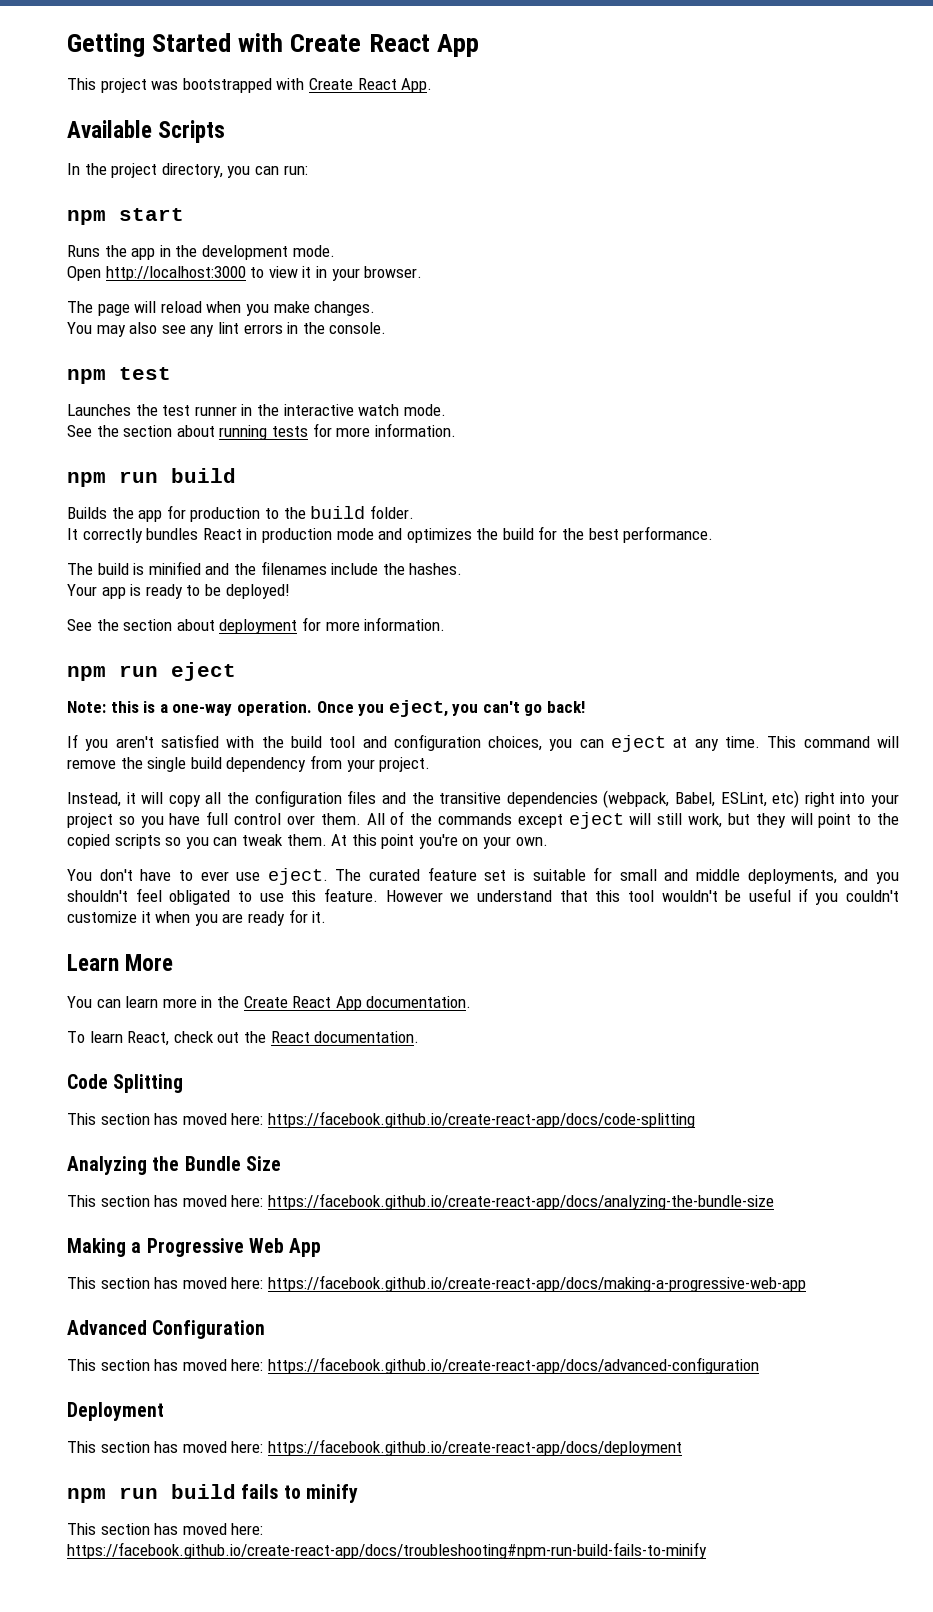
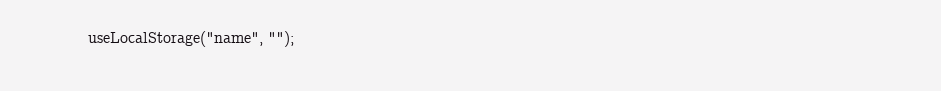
- Getting Started with Create React App
- This project was bootstrapped with Create React App.
- Available Scripts
- In the project directory, you can run:
- npm start
- Runs the app in the development mode.
- Open http://localhost:3000 to view it in your browser.
- The page will reload when you make changes.
- You may also see any lint errors in the console.
- npm test
- Launches the test runner in the interactive watch mode.
- See the section about running tests for more information.
- npm run build
- Builds the app for production to the build folder.
- It correctly bundles React in production mode and optimizes the build for the best performance.
- The build is minified and the filenames include the hashes.
- Your app is ready to be deployed!
- See the section about deployment for more information.
- npm run eject
- Note: this is a one-way operation. Once you eject, you can't go back!
- If you aren't satisfied with the build tool and configuration choices, you can eject at any time. This command will remove the single build dependency from your project.
- Instead, it will copy all the configuration files and the transitive dependencies (webpack, Babel, ESLint, etc) right into your project so you have full control over them. All of the commands except eject will still work, but they will point to the copied scripts so you can tweak them. At this point you're on your own.
- You don't have to ever use eject. The curated feature set is suitable for small and middle deployments, and you shouldn't feel obligated to use this feature. However we understand that this tool wouldn't be useful if you couldn't customize it when you are ready for it.
- Learn More
- You can learn more in the Create React App documentation.
- To learn React, check out the React documentation.
- Code Splitting
- This section has moved here: https://facebook.github.io/create-react-app/docs/code-splitting
- Analyzing the Bundle Size
- This section has moved here: https://facebook.github.io/create-react-app/docs/analyzing-the-bundle-size
- Making a Progressive Web App
- This section has moved here: https://facebook.github.io/create-react-app/docs/making-a-progressive-web-app
- Advanced Configuration
- This section has moved here: https://facebook.github.io/create-react-app/docs/advanced-configuration
- Deployment
- This section has moved here: https://facebook.github.io/create-react-app/docs/deployment
- npm run build fails to minify
- This section has moved here: https://facebook.github.io/create-react-app/docs/troubleshooting#npm-run-build-fails-to-minify
+ useLocalStorage("name", "");

